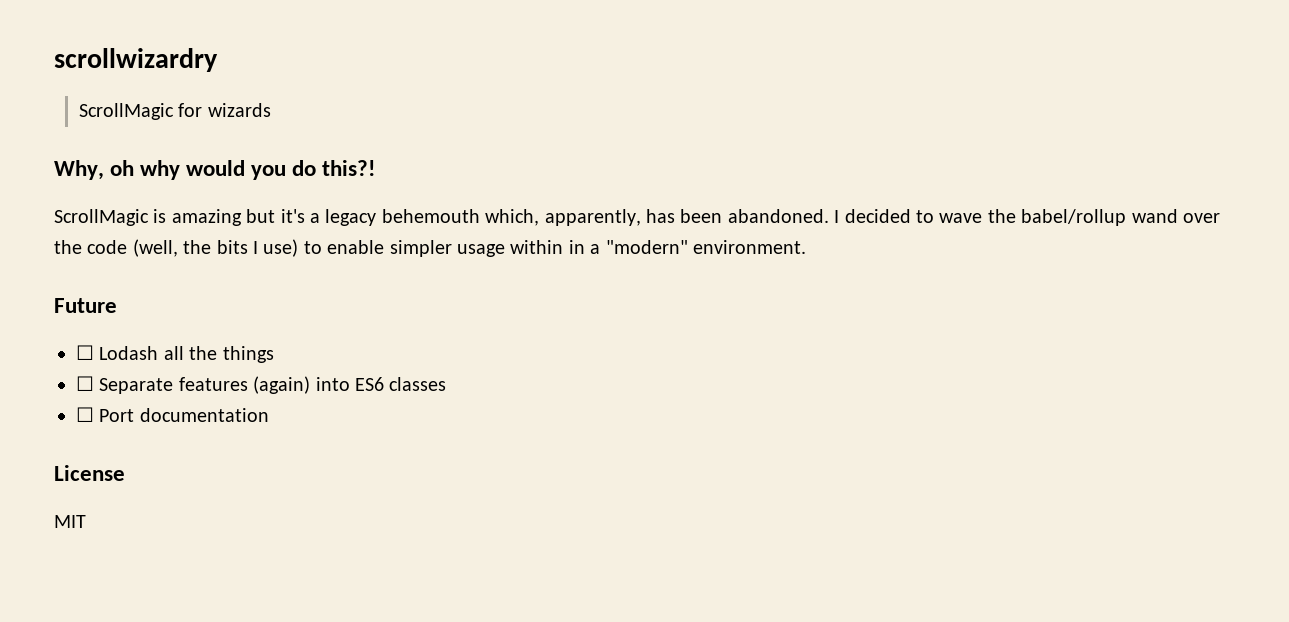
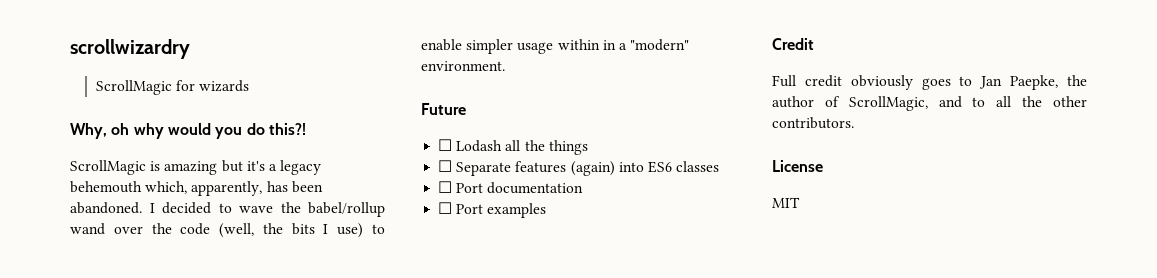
+ ☐ Port examples
+ Credit
+ Full credit obviously goes to Jan Paepke, the author of ScrollMagic, and to all the other contributors.

